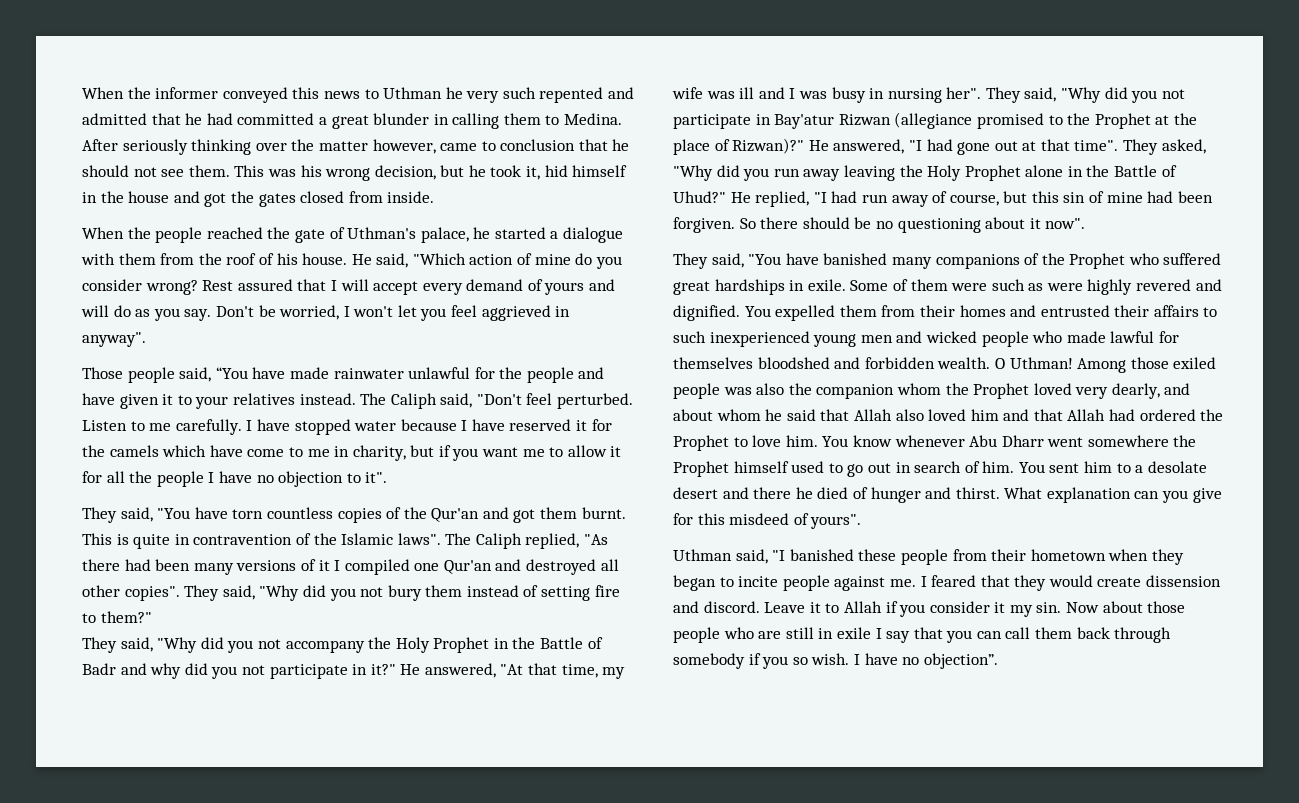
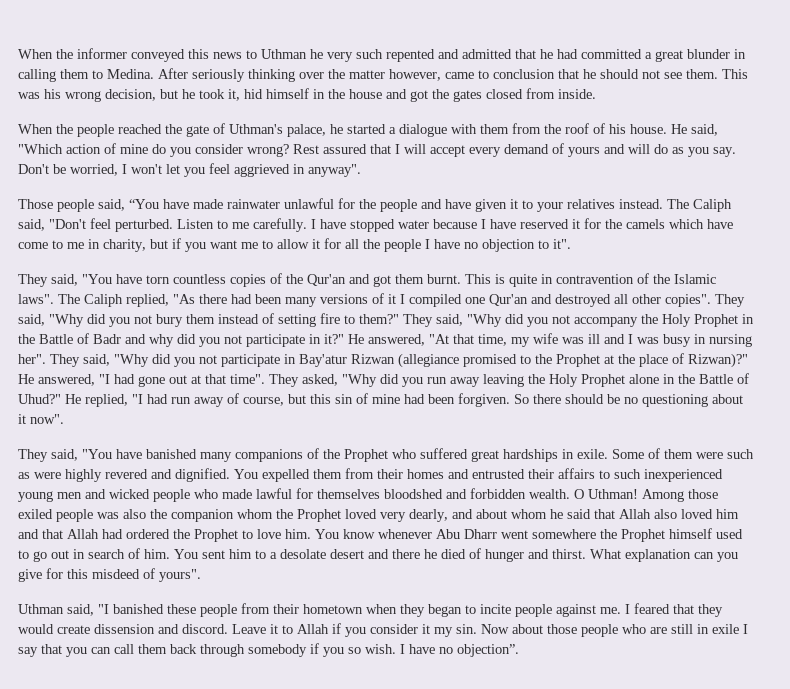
- They said, "Why did you not bury them instead of setting fire to them?"
- They said, "Why did you not accompany the Holy Prophet in the Battle of Badr and why did you not participate in it?"
+ They said, "Why did you not bury them instead of setting fire to them?" They said, "Why did you not accompany the Holy Prophet in the Battle of Badr and why did you not participate in it?"

